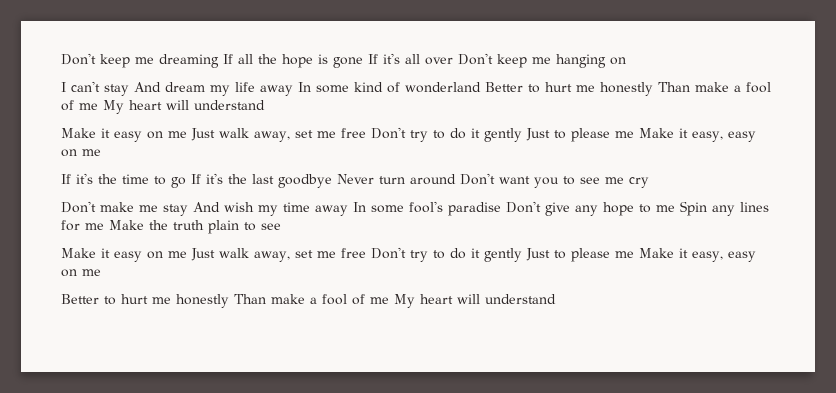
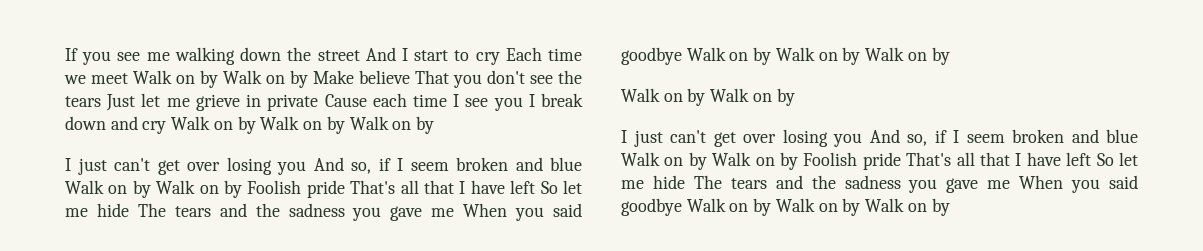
- Don't keep me dreaming If all the hope is gone If it's all over Don't keep me hanging on
- I can't stay And dream my life away In some kind of wonderland Better to hurt me honestly Than make a fool of me My heart will understand
- Make it easy on me Just walk away, set me free Don't try to do it gently Just to please me Make it easy, easy on me
- If it's the time to go If it's the last goodbye Never turn around Don't want you to see me cry
- Don't make me stay And wish my time away In some fool's paradise Don't give any hope to me Spin any lines for me Make the truth plain to see
- Make it easy on me Just walk away, set me free Don't try to do it gently Just to please me Make it easy, easy on me
- Better to hurt me honestly Than make a fool of me My heart will understand
+ If you see me walking down the street And I start to cry Each time we meet Walk on by Walk on by Make believe That you don't see the tears Just let me grieve in private Cause each time I see you I break down and cry Walk on by Walk on by Walk on by
+ I just can't get over losing you And so, if I seem broken and blue Walk on by Walk on by Foolish pride That's all that I have left So let me hide The tears and the sadness you gave me When you said goodbye Walk on by Walk on by Walk on by
+ Walk on by Walk on by
+ I just can't get over losing you And so, if I seem broken and blue Walk on by Walk on by Foolish pride That's all that I have left So let me hide The tears and the sadness you gave me When you said goodbye Walk on by Walk on by Walk on by

